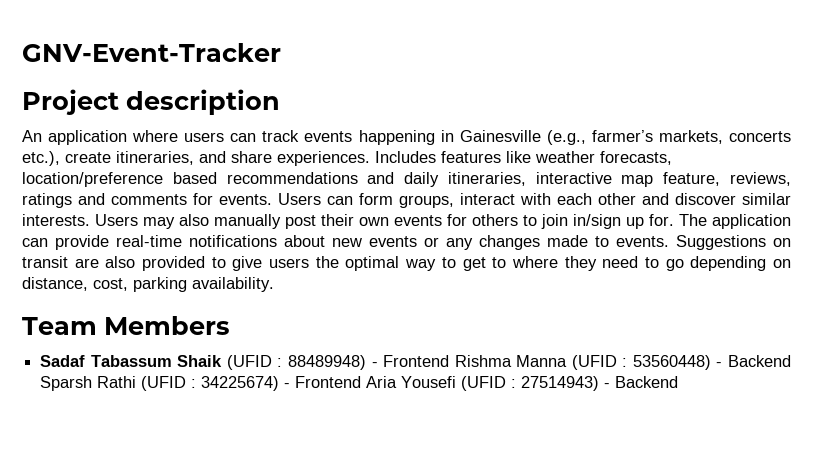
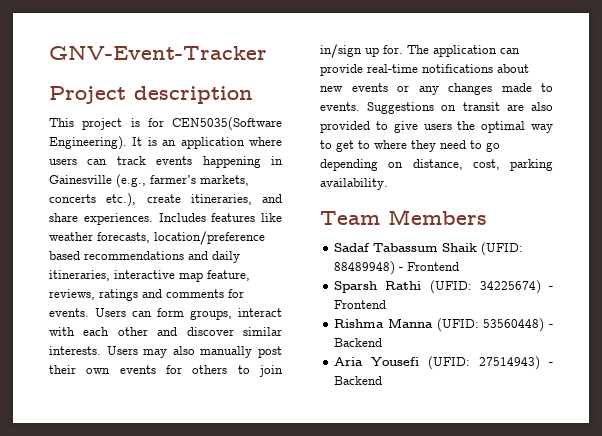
- An application where users can track events happening in Gainesville (e.g., farmer’s markets, concerts etc.), create itineraries, and share experiences.
+ This project is for CEN5035(Software Engineering). It is an application where users can track events happening in Gainesville (e.g., farmer’s markets, concerts etc.), create itineraries, and share experiences.
- Sadaf Tabassum Shaik (UFID : 88489948) - Frontend Rishma Manna (UFID : 53560448) - Backend Sparsh Rathi (UFID : 34225674) - Frontend Aria Yousefi (UFID : 27514943) - Backend
+ Sadaf Tabassum Shaik (UFID: 88489948) - Frontend
+ Sparsh Rathi (UFID: 34225674) - Frontend
+ Rishma Manna (UFID: 53560448) - Backend
+ Aria Yousefi (UFID: 27514943) - Backend

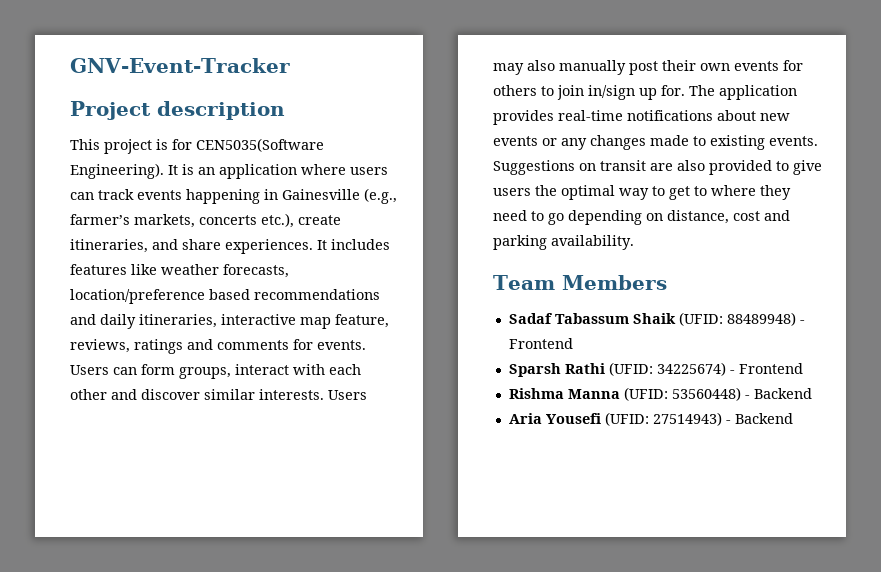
- Includes features like weather forecasts, location/preference based recommendations and daily itineraries, interactive map feature, reviews, ratings and comments for events.
+ It includes features like weather forecasts, location/preference based recommendations and daily itineraries, interactive map feature, reviews, ratings and comments for events.
- The application can provide real-time notifications about new events or any changes made to events.
+ The application provides real-time notifications about new events or any changes made to existing events.
- Suggestions on transit are also provided to give users the optimal way to get to where they need to go depending on distance, cost, parking availability.
+ Suggestions on transit are also provided to give users the optimal way to get to where they need to go depending on distance, cost and parking availability.

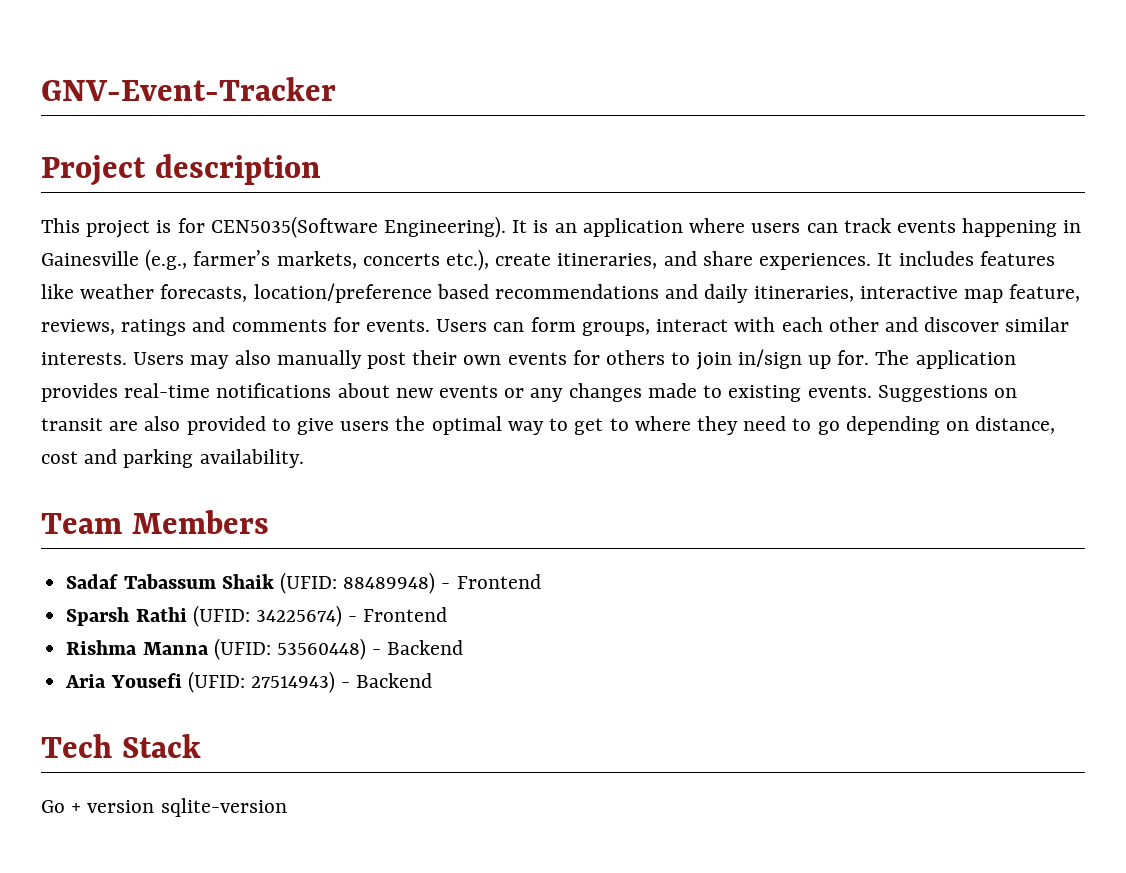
+ Tech Stack
+ Go + version sqlite-version

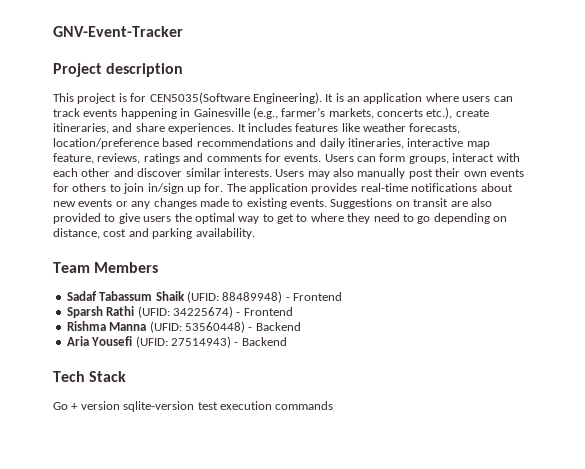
- Go + version sqlite-version
+ Go + version sqlite-version test execution commands

